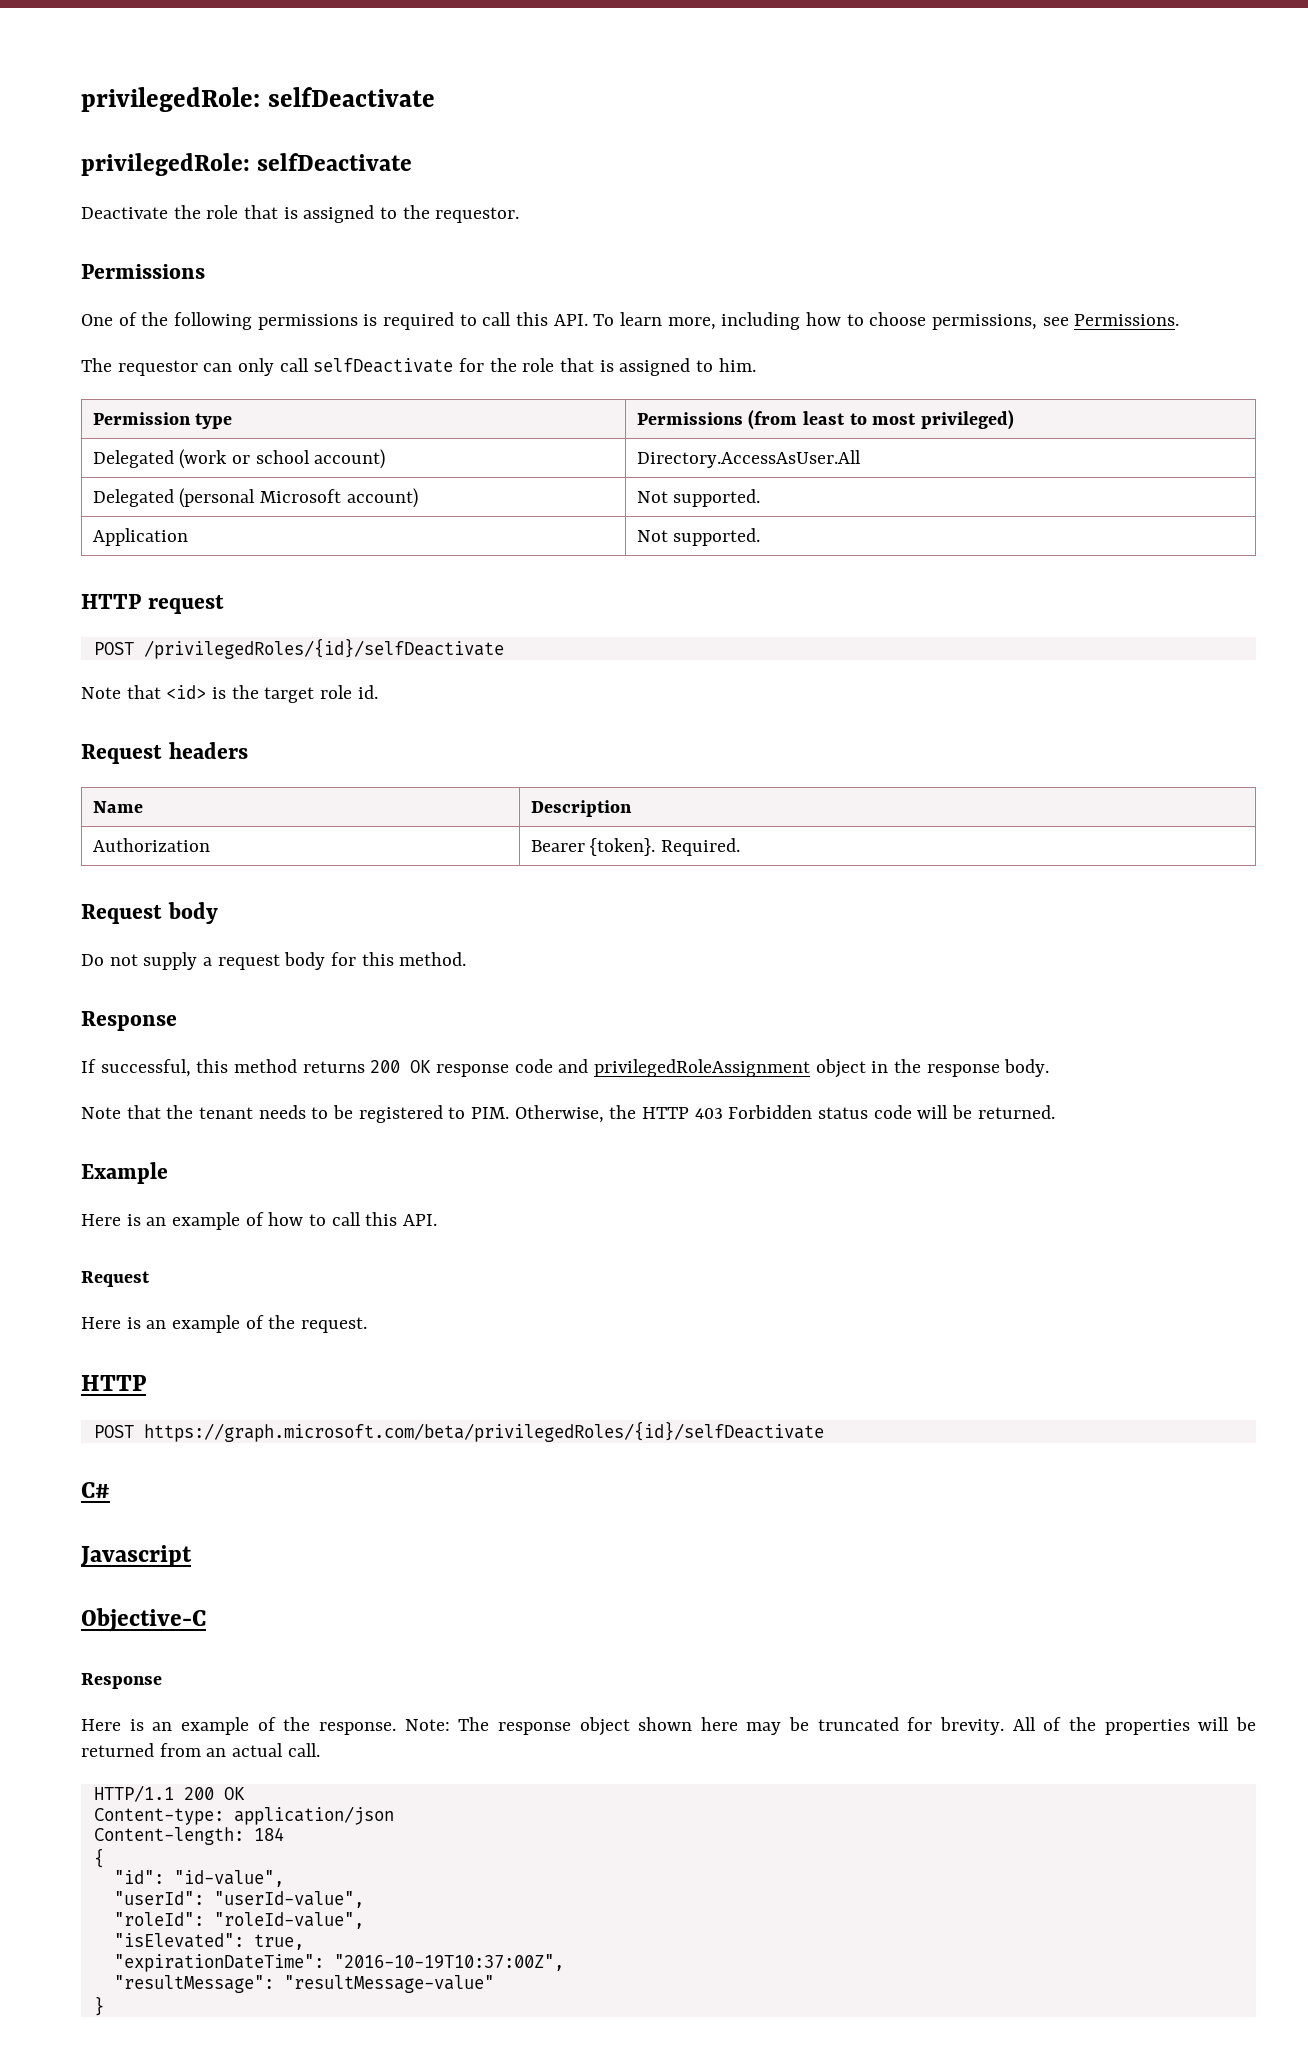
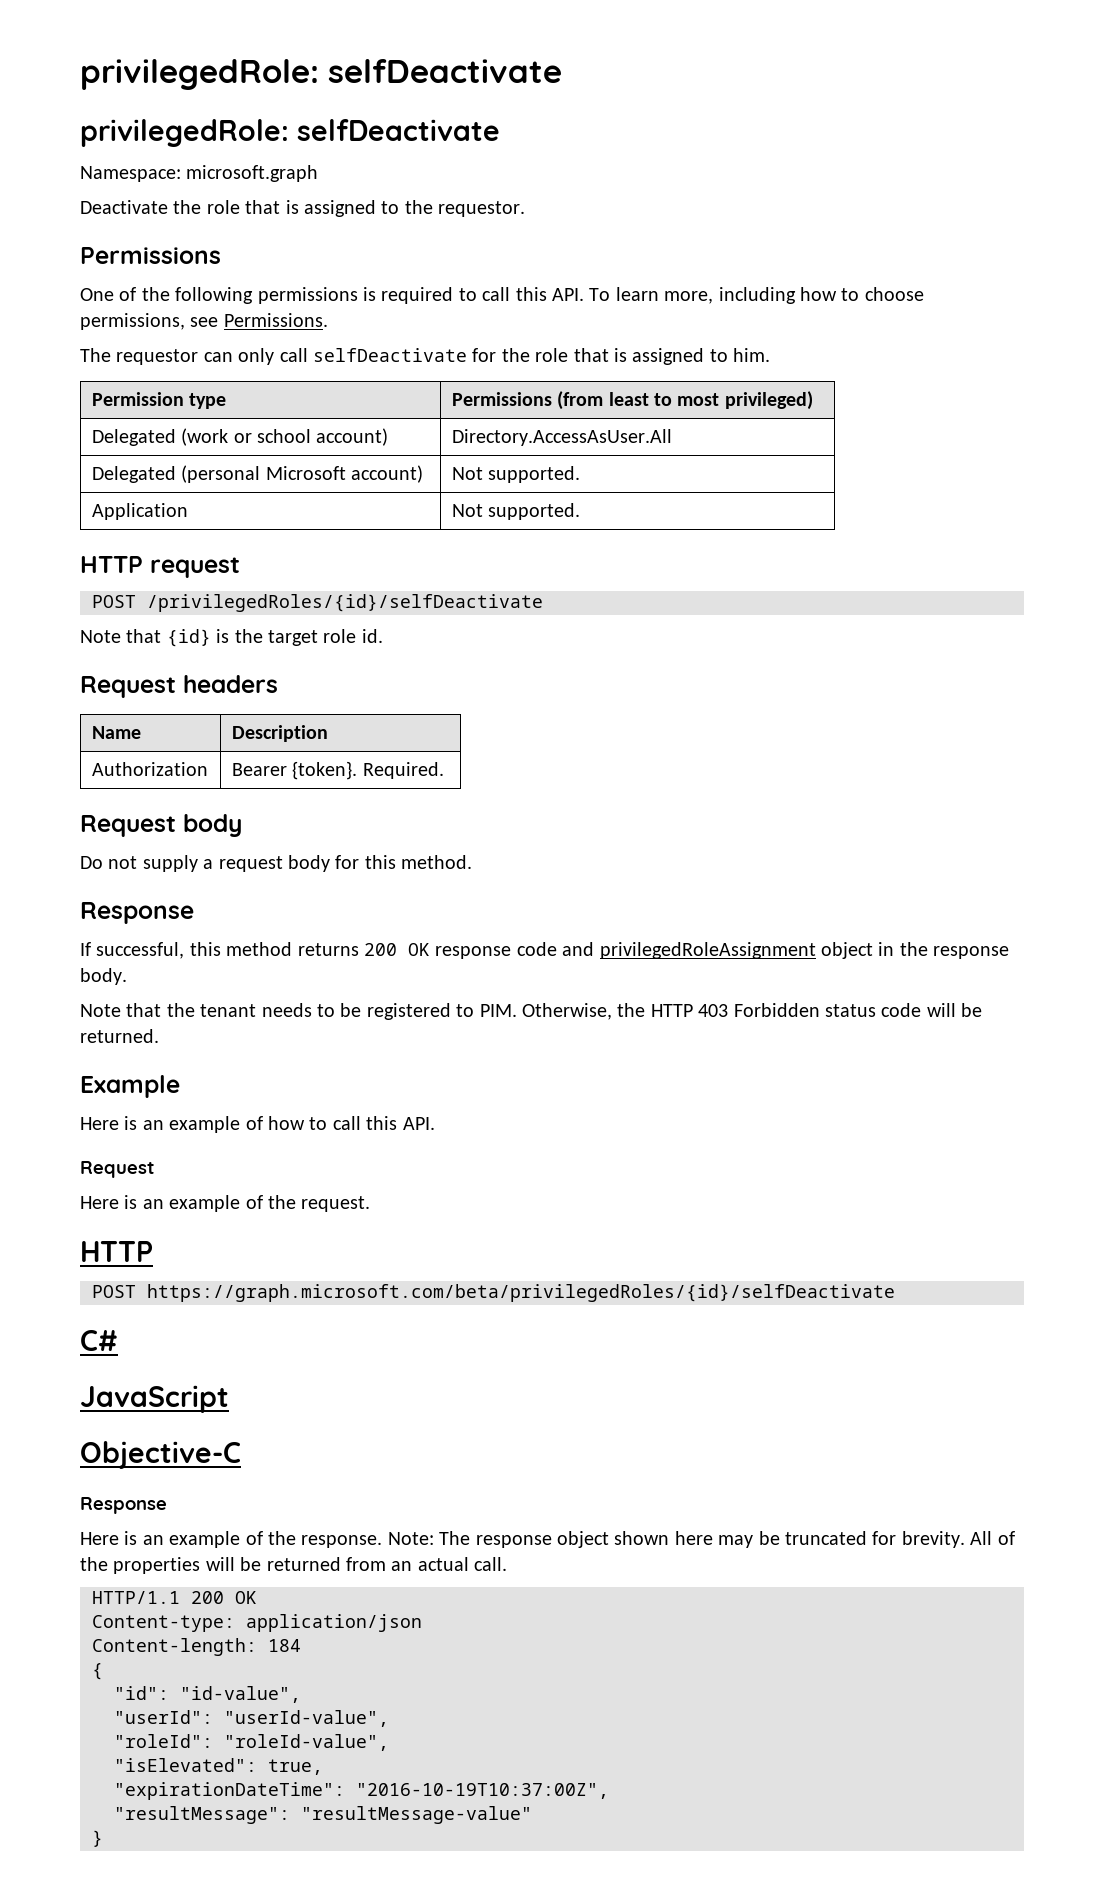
+ Namespace: microsoft.graph
- Note that <id> is the target role id.
+ Note that {id} is the target role id.
- Javascript
+ JavaScript

